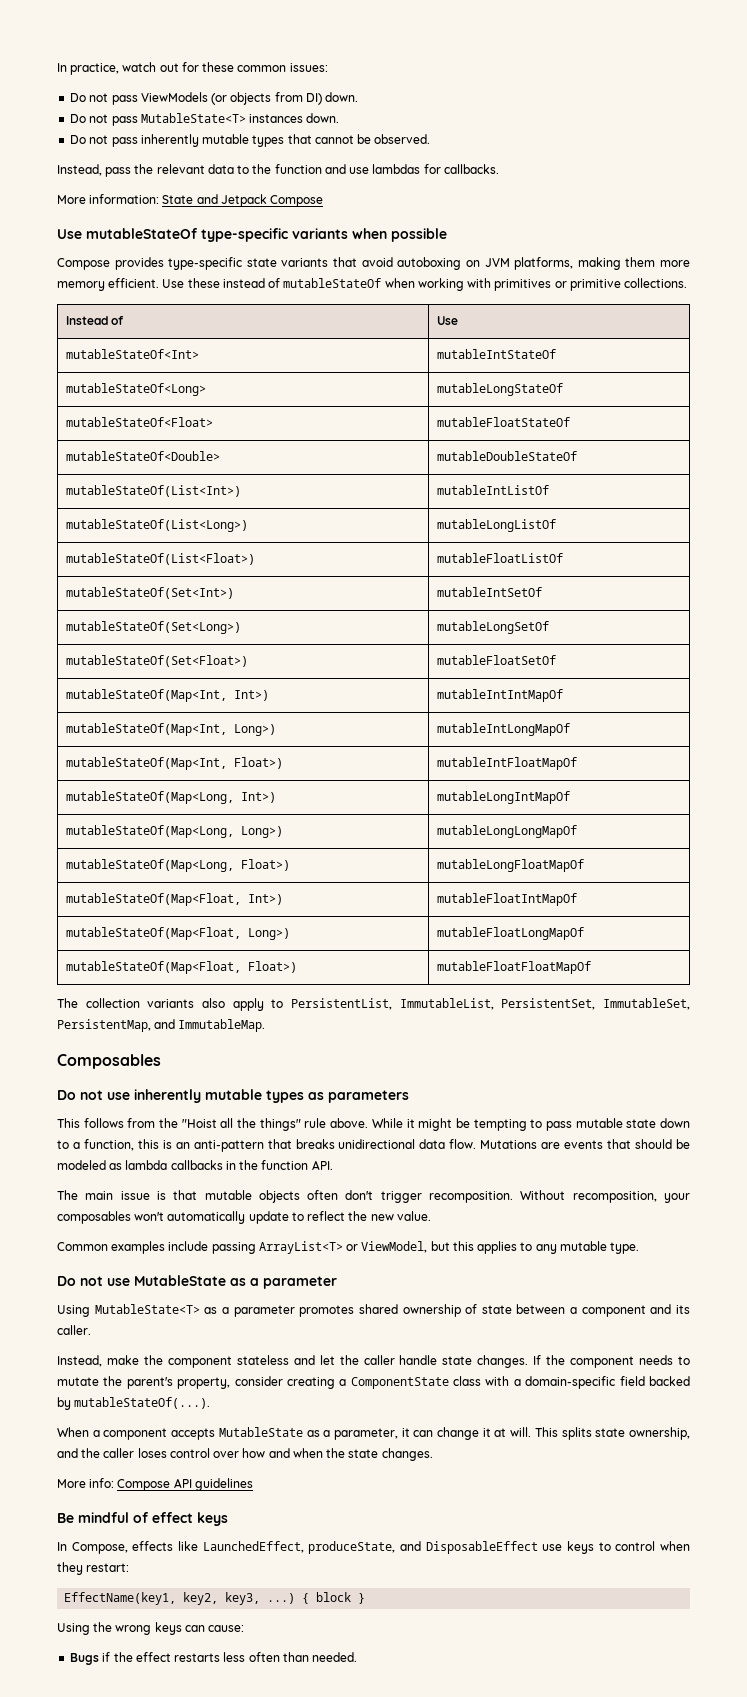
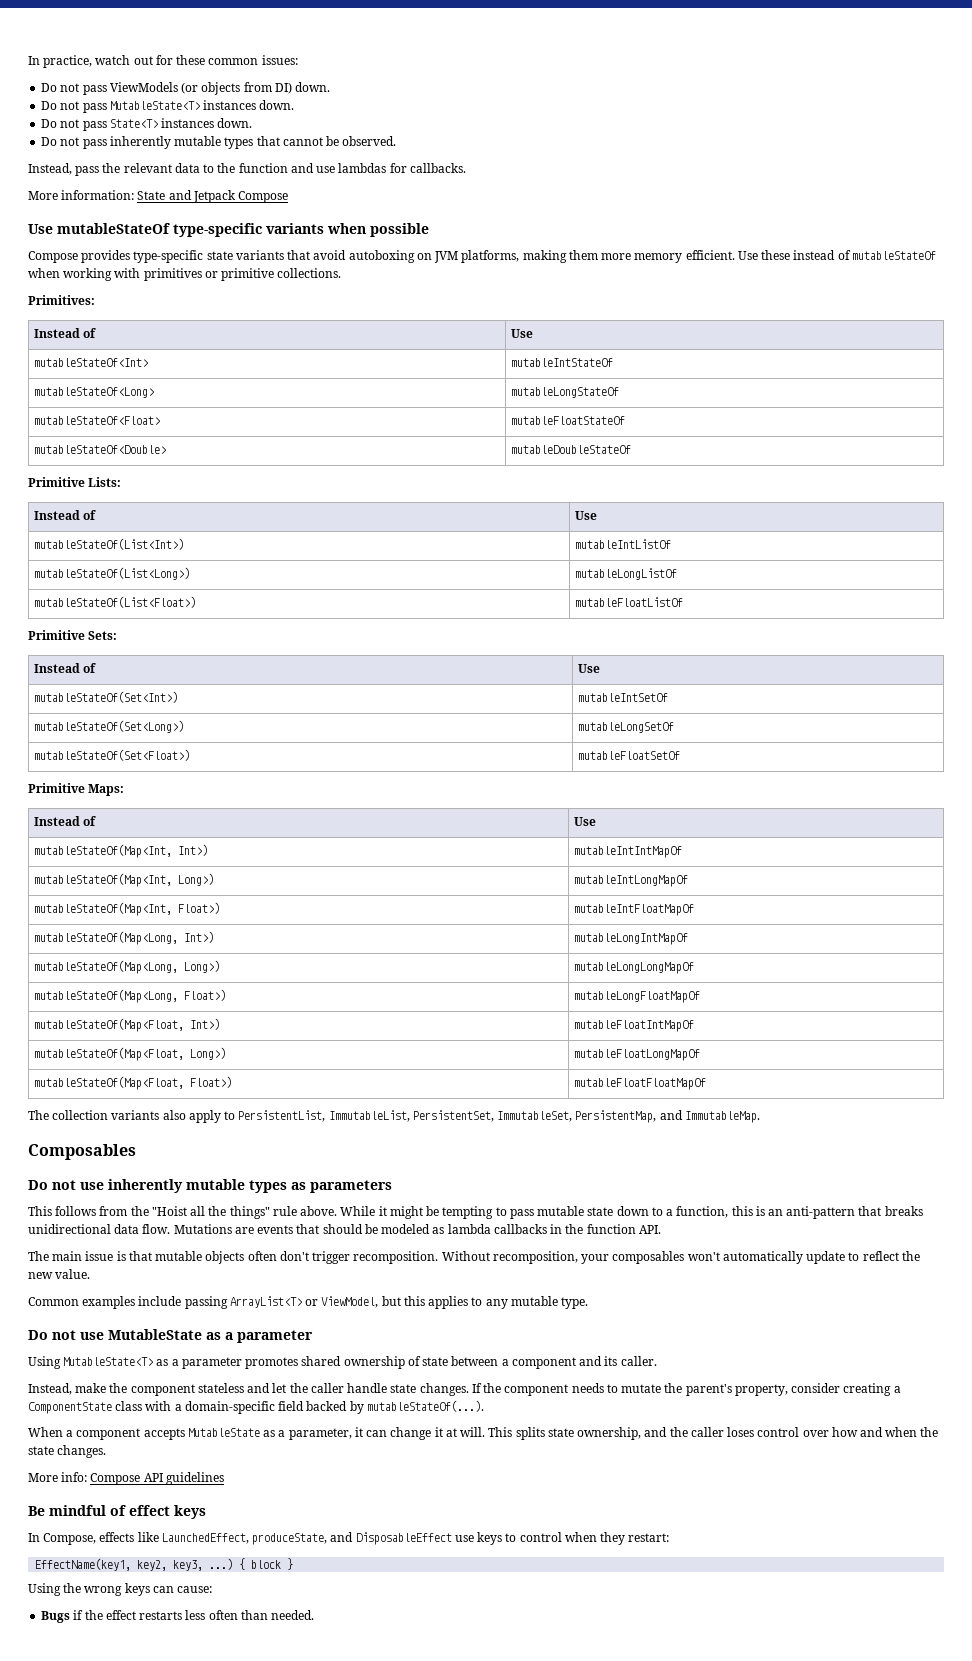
+ Do not pass State<T> instances down.
+ Primitives:
+ Primitive Lists:
+ Instead of | Use
+ Primitive Sets:
+ Instead of | Use
+ Primitive Maps:
+ Instead of | Use

